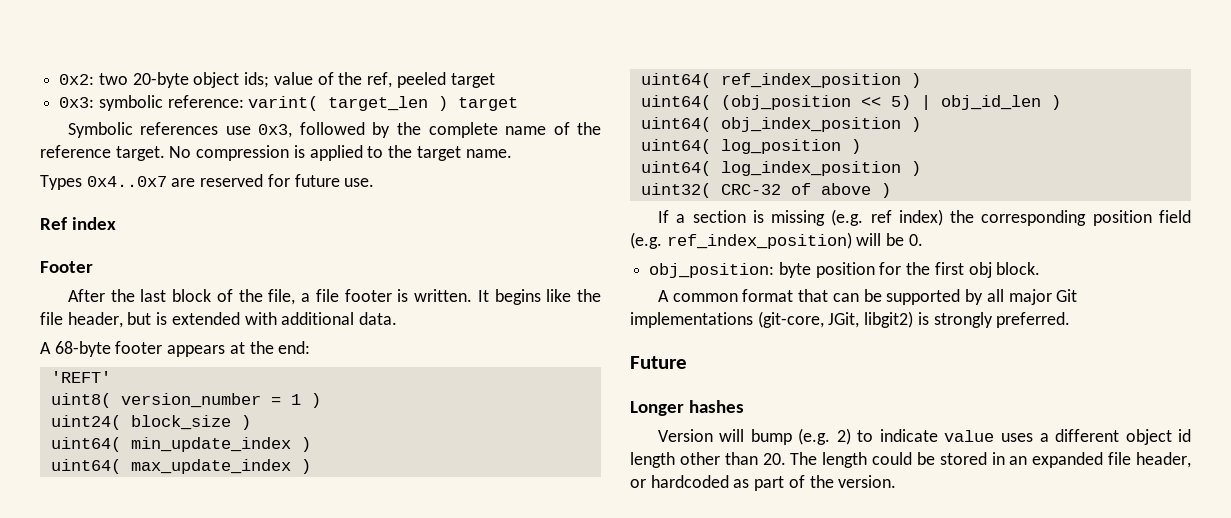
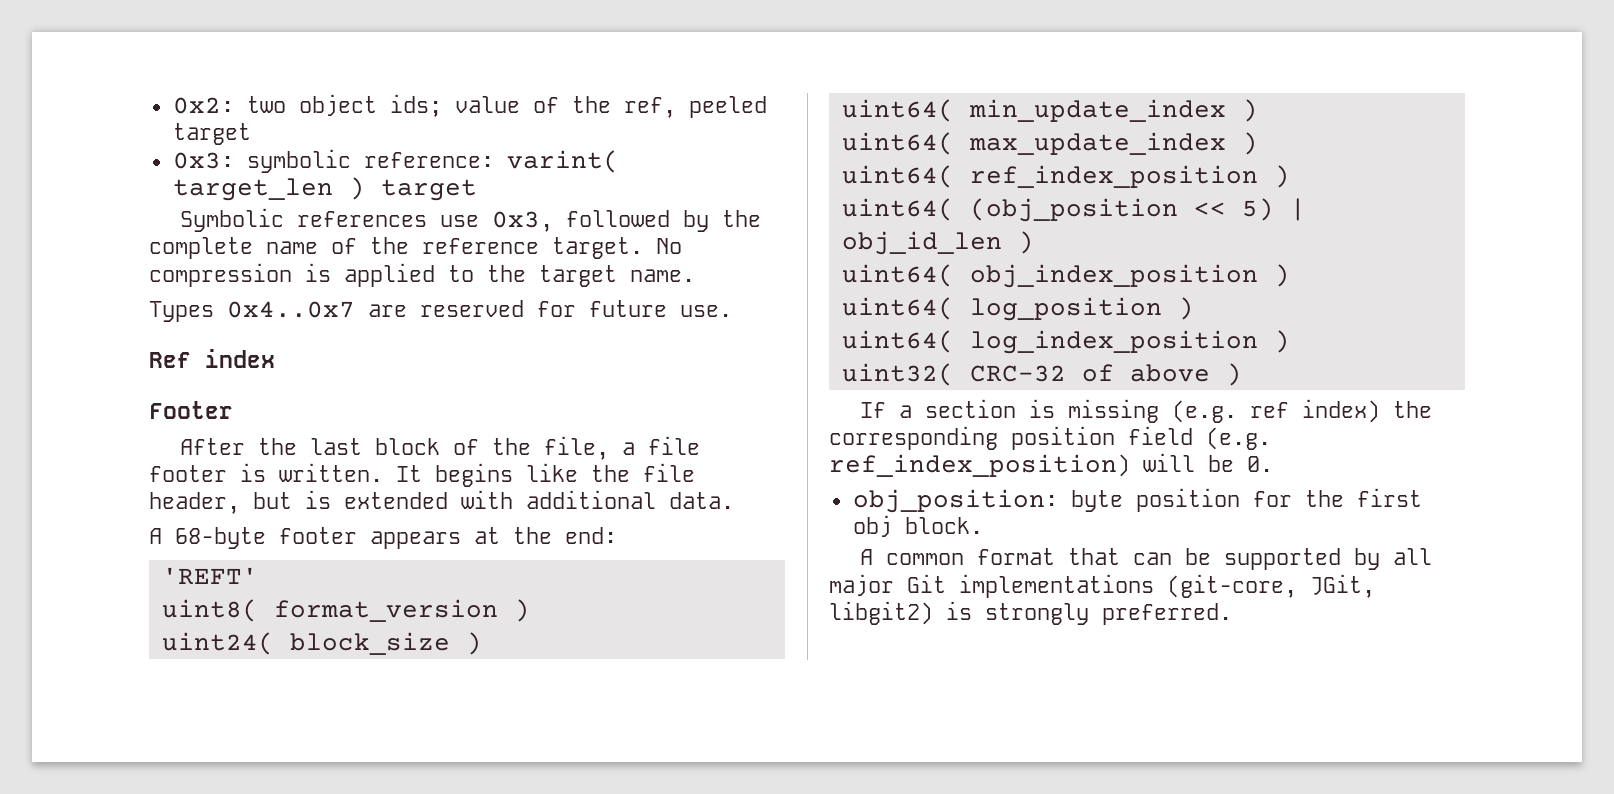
- 0x2: two 20-byte object ids; value of the ref, peeled target
+ 0x2: two object ids; value of the ref, peeled target
- uint8( version_number = 1 )
+ uint8( format_version )
- Future
- Longer hashes
- Version will bump (e.g. 2) to indicate value uses a different object id length other than 20. The length could be stored in an expanded file header, or hardcoded as part of the version.

